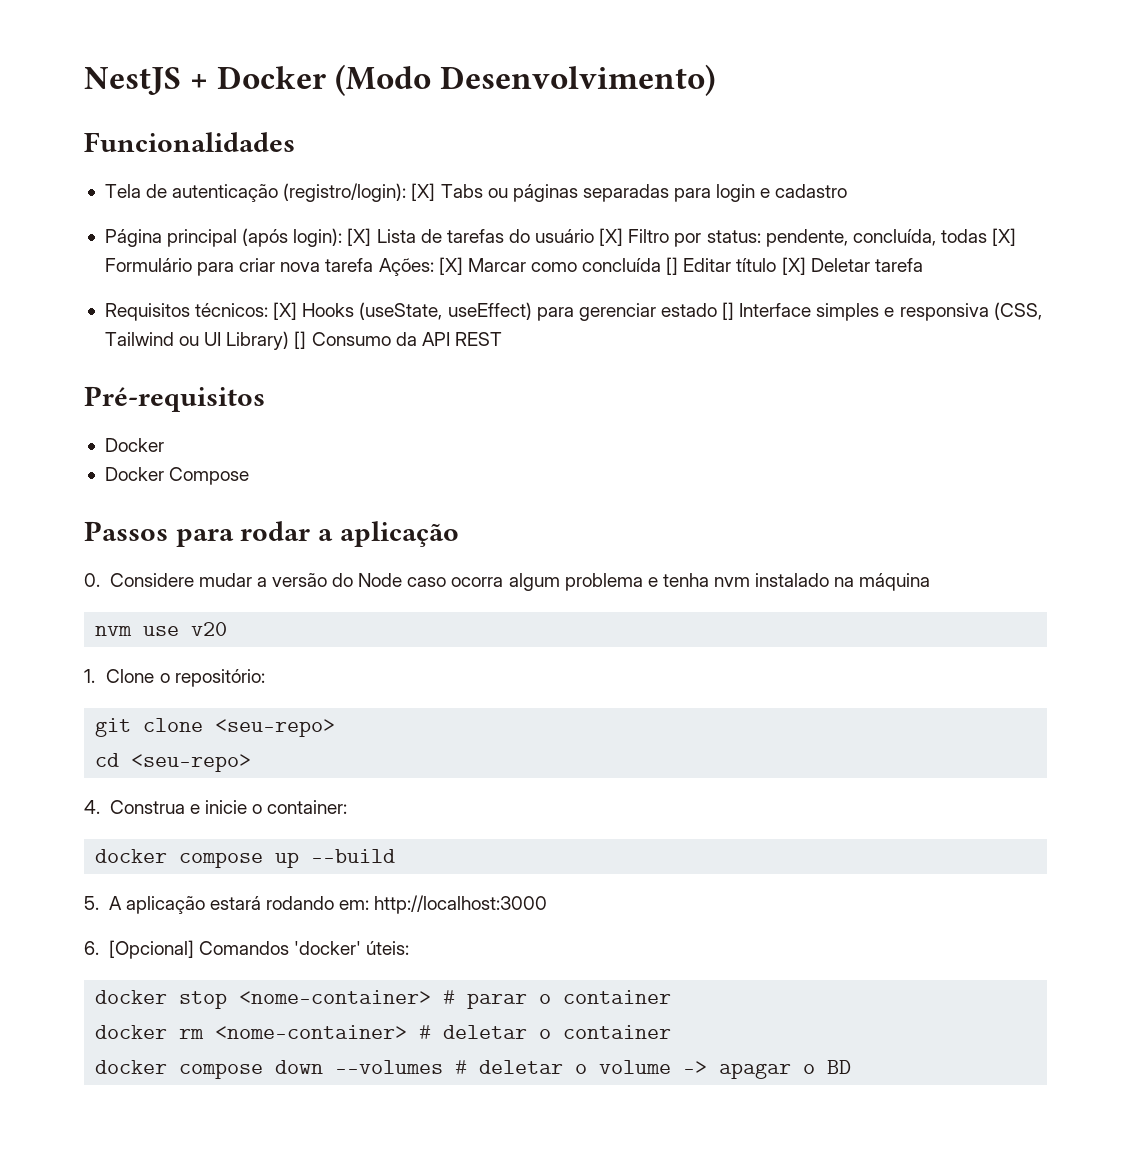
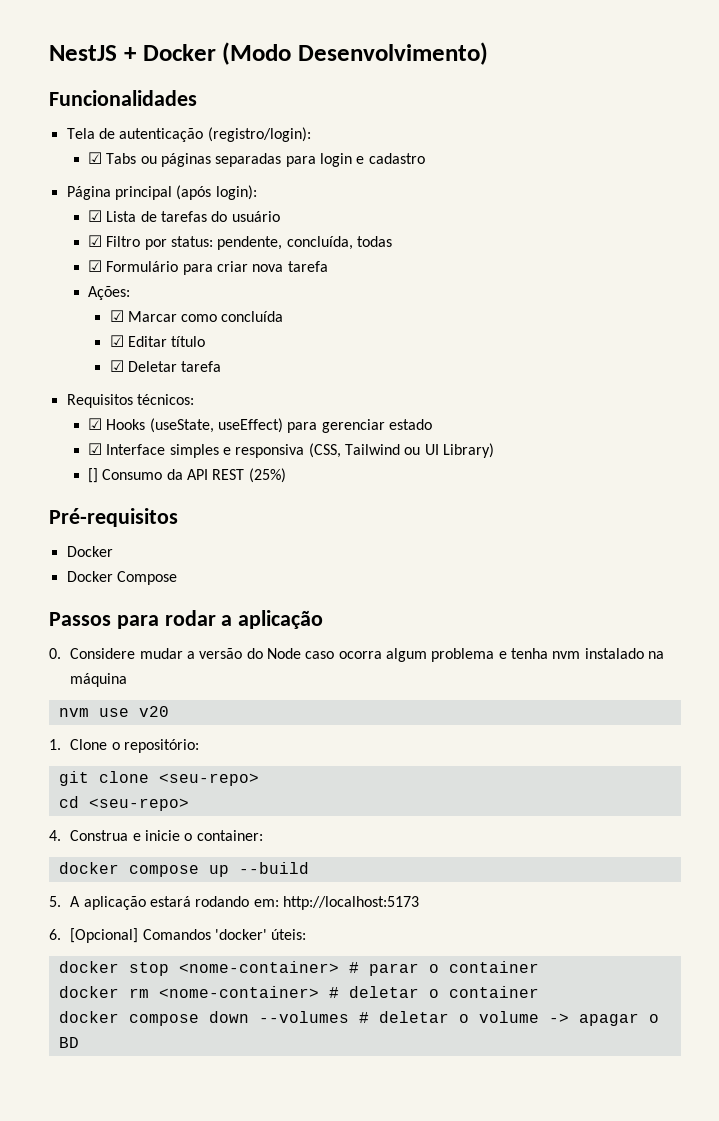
- Tela de autenticação (registro/login): [X] Tabs ou páginas separadas para login e cadastro
+ Tela de autenticação (registro/login):
+ ☑ Tabs ou páginas separadas para login e cadastro
- Página principal (após login): [X] Lista de tarefas do usuário [X] Filtro por status: pendente, concluída, todas [X] Formulário para criar nova tarefa Ações: [X] Marcar como concluída [] Editar título [X] Deletar tarefa
+ Página principal (após login):
+ ☑ Lista de tarefas do usuário
+ ☑ Filtro por status: pendente, concluída, todas
+ ☑ Formulário para criar nova tarefa
+ Ações:
+ ☑ Marcar como concluída
+ ☑ Editar título
+ ☑ Deletar tarefa
- Requisitos técnicos: [X] Hooks (useState, useEffect) para gerenciar estado [] Interface simples e responsiva (CSS, Tailwind ou UI Library) [] Consumo da API REST
+ Requisitos técnicos:
+ ☑ Hooks (useState, useEffect) para gerenciar estado
+ ☑ Interface simples e responsiva (CSS, Tailwind ou UI Library)
+ [] Consumo da API REST (25%)
- 5. A aplicação estará rodando em: http://localhost:3000
+ 5. A aplicação estará rodando em: http://localhost:5173

